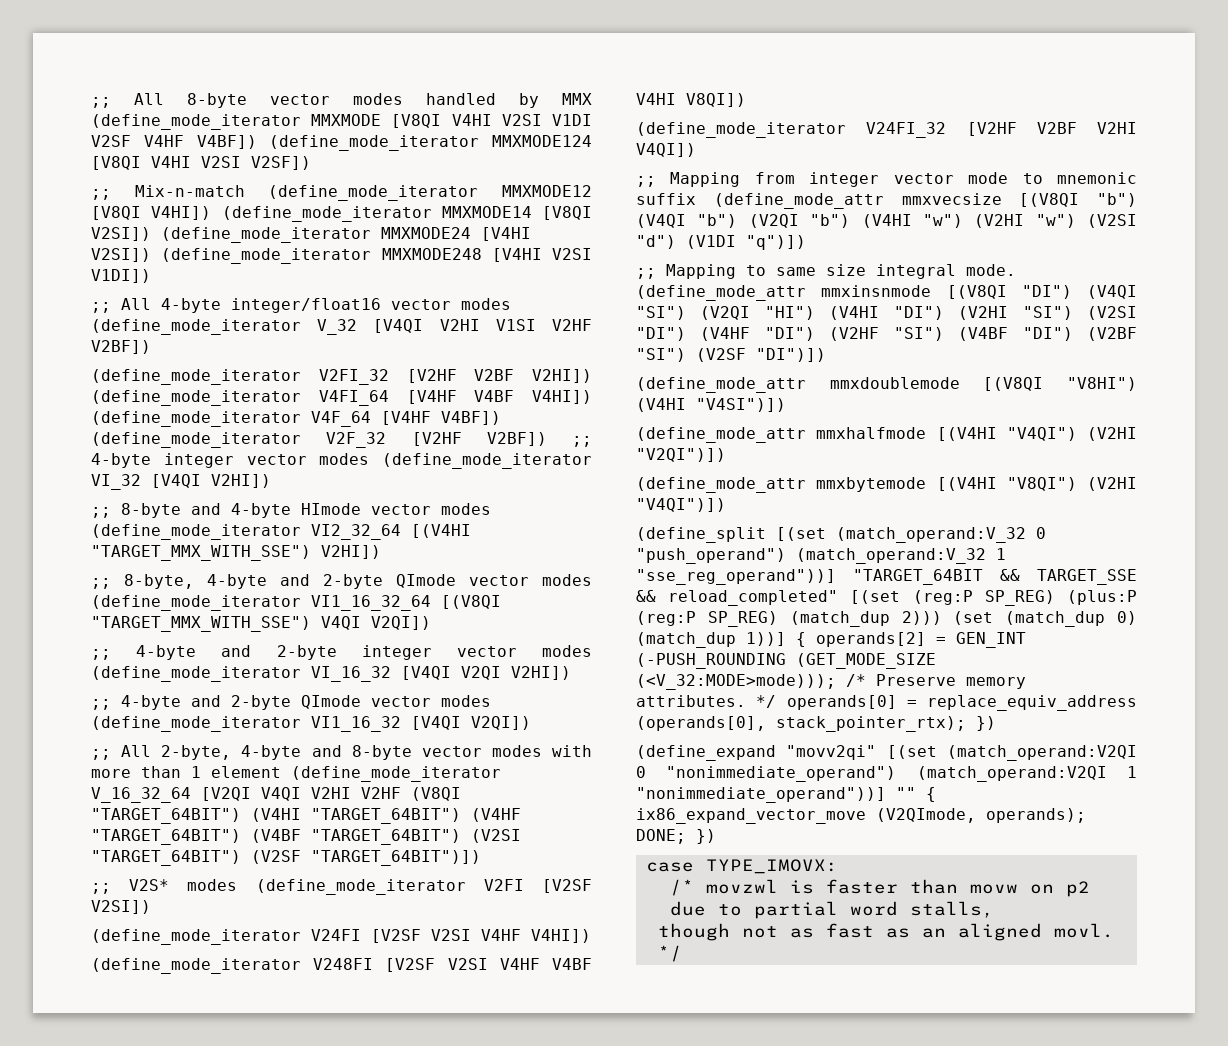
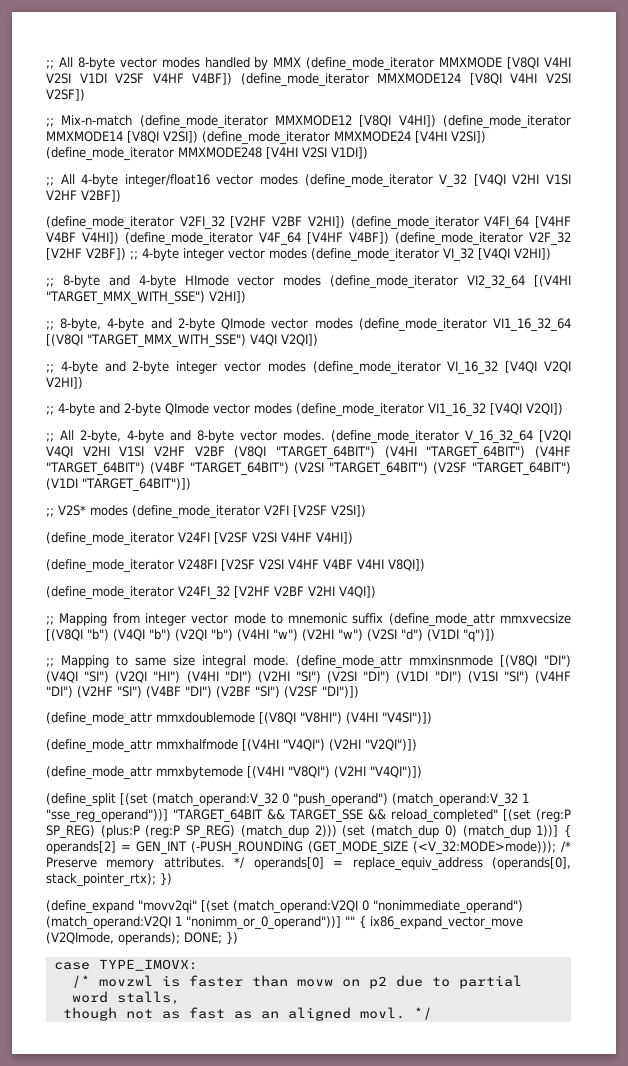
- ;; All 2-byte, 4-byte and 8-byte vector modes with more than 1 element (define_mode_iterator V_16_32_64 [V2QI V4QI V2HI V2HF (V8QI "TARGET_64BIT") (V4HI "TARGET_64BIT") (V4HF "TARGET_64BIT") (V4BF "TARGET_64BIT") (V2SI "TARGET_64BIT") (V2SF "TARGET_64BIT")])
+ ;; All 2-byte, 4-byte and 8-byte vector modes. (define_mode_iterator V_16_32_64 [V2QI V4QI V2HI V1SI V2HF V2BF (V8QI "TARGET_64BIT") (V4HI "TARGET_64BIT") (V4HF "TARGET_64BIT") (V4BF "TARGET_64BIT") (V2SI "TARGET_64BIT") (V2SF "TARGET_64BIT") (V1DI "TARGET_64BIT")])
- (define_mode_attr mmxinsnmode [(V8QI "DI") (V4QI "SI") (V2QI "HI") (V4HI "DI") (V2HI "SI") (V2SI "DI") (V4HF "DI") (V2HF "SI") (V4BF "DI") (V2BF "SI") (V2SF "DI")])
+ (define_mode_attr mmxinsnmode [(V8QI "DI") (V4QI "SI") (V2QI "HI") (V4HI "DI") (V2HI "SI") (V2SI "DI") (V1DI "DI") (V1SI "SI") (V4HF "DI") (V2HF "SI") (V4BF "DI") (V2BF "SI") (V2SF "DI")])
- (define_expand "movv2qi" [(set (match_operand:V2QI 0 "nonimmediate_operand") (match_operand:V2QI 1 "nonimmediate_operand"))] "" { ix86_expand_vector_move (V2QImode, operands); DONE; })
+ (define_expand "movv2qi" [(set (match_operand:V2QI 0 "nonimmediate_operand") (match_operand:V2QI 1 "nonimm_or_0_operand"))] "" { ix86_expand_vector_move (V2QImode, operands); DONE; })

